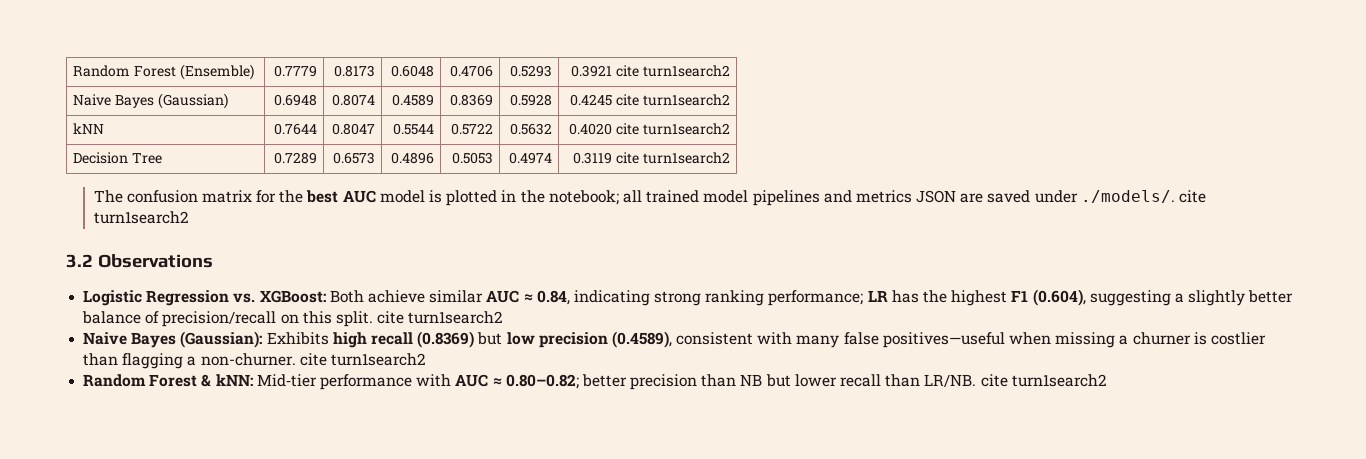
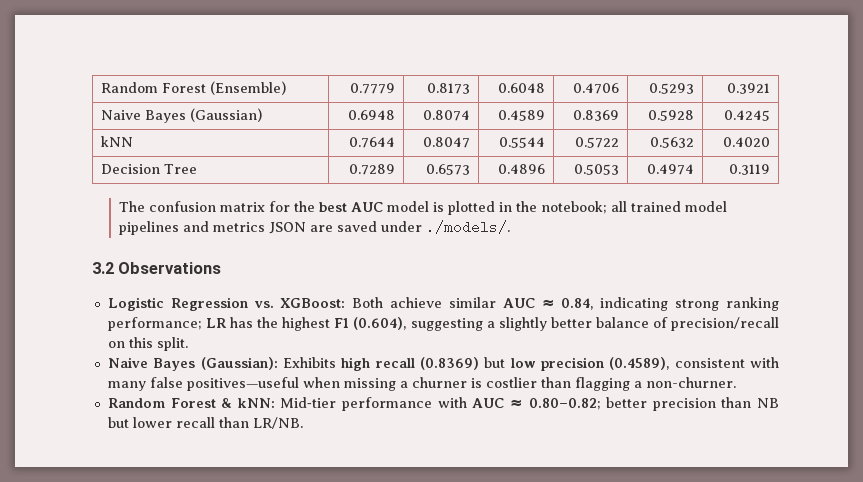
- Random Forest (Ensemble) | 0.7779 | 0.8173 | 0.6048 | 0.4706 | 0.5293 | 0.3921 cite turn1search2
+ Random Forest (Ensemble) | 0.7779 | 0.8173 | 0.6048 | 0.4706 | 0.5293 | 0.3921
- Naive Bayes (Gaussian) | 0.6948 | 0.8074 | 0.4589 | 0.8369 | 0.5928 | 0.4245 cite turn1search2
+ Naive Bayes (Gaussian) | 0.6948 | 0.8074 | 0.4589 | 0.8369 | 0.5928 | 0.4245
- kNN | 0.7644 | 0.8047 | 0.5544 | 0.5722 | 0.5632 | 0.4020 cite turn1search2
+ kNN | 0.7644 | 0.8047 | 0.5544 | 0.5722 | 0.5632 | 0.4020
- Decision Tree | 0.7289 | 0.6573 | 0.4896 | 0.5053 | 0.4974 | 0.3119 cite turn1search2
+ Decision Tree | 0.7289 | 0.6573 | 0.4896 | 0.5053 | 0.4974 | 0.3119
- The confusion matrix for the best AUC model is plotted in the notebook; all trained model pipelines and metrics JSON are saved under ./models/. cite turn1search2
+ The confusion matrix for the best AUC model is plotted in the notebook; all trained model pipelines and metrics JSON are saved under ./models/.
- Logistic Regression vs. XGBoost: Both achieve similar AUC ≈ 0.84, indicating strong ranking performance; LR has the highest F1 (0.604), suggesting a slightly better balance of precision/recall on this split. cite turn1search2
+ Logistic Regression vs. XGBoost: Both achieve similar AUC ≈ 0.84, indicating strong ranking performance; LR has the highest F1 (0.604), suggesting a slightly better balance of precision/recall on this split.
- Naive Bayes (Gaussian): Exhibits high recall (0.8369) but low precision (0.4589), consistent with many false positives—useful when missing a churner is costlier than flagging a non-churner. cite turn1search2
+ Naive Bayes (Gaussian): Exhibits high recall (0.8369) but low precision (0.4589), consistent with many false positives—useful when missing a churner is costlier than flagging a non-churner.
- Random Forest & kNN: Mid‑tier performance with AUC ≈ 0.80–0.82; better precision than NB but lower recall than LR/NB. cite turn1search2
+ Random Forest & kNN: Mid‑tier performance with AUC ≈ 0.80–0.82; better precision than NB but lower recall than LR/NB.

